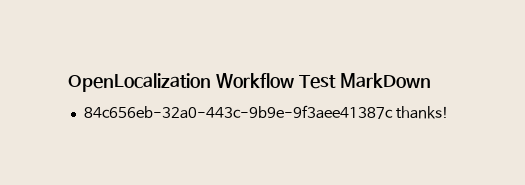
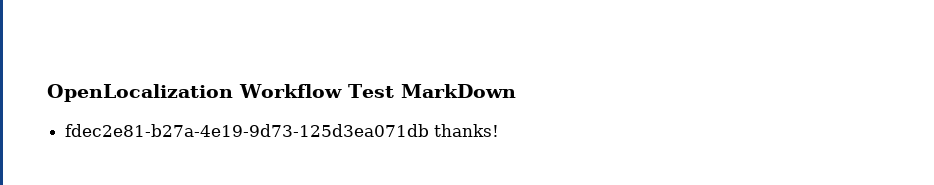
- 84c656eb-32a0-443c-9b9e-9f3aee41387c thanks!
+ fdec2e81-b27a-4e19-9d73-125d3ea071db thanks!

